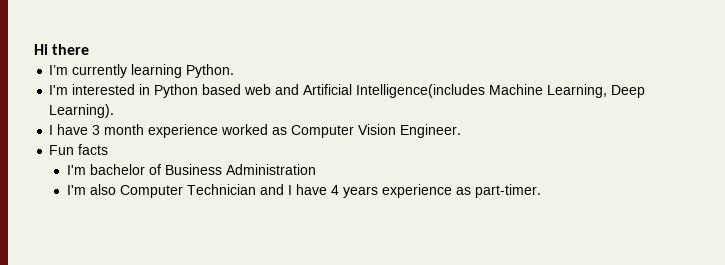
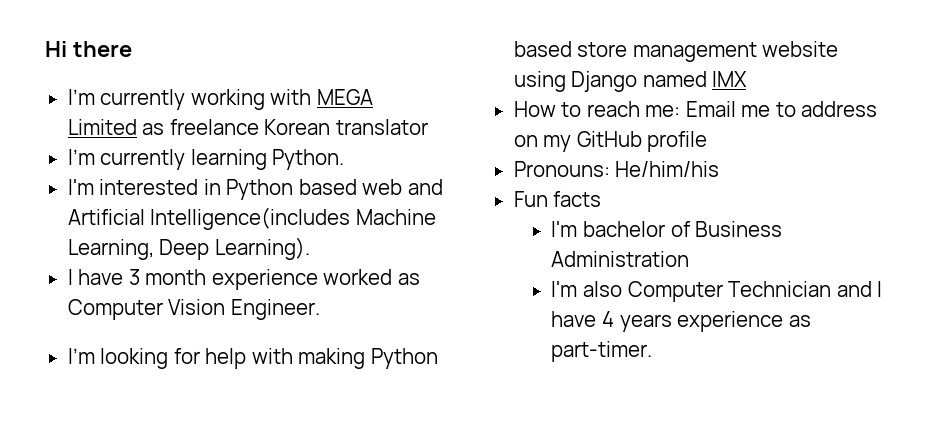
+ I’m currently working with MEGA Limited as freelance Korean translator
+ I’m looking for help with making Python based store management website using Django named IMX
+ How to reach me: Email me to address on my GitHub profile
+ Pronouns: He/him/his

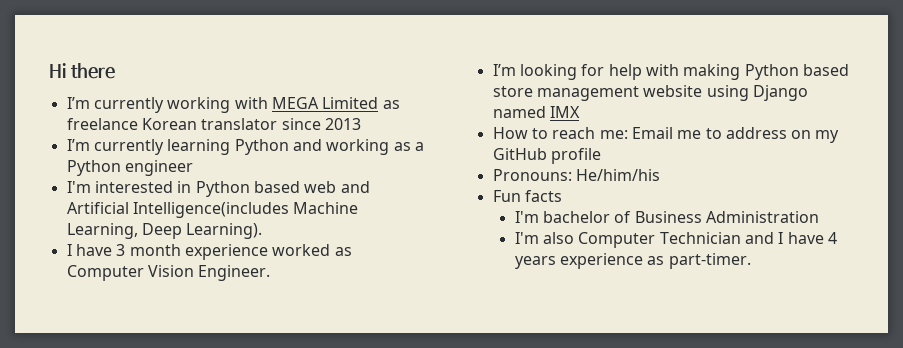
- I’m currently working with MEGA Limited as freelance Korean translator
+ I’m currently working with MEGA Limited as freelance Korean translator since 2013
- I’m currently learning Python.
+ I’m currently learning Python and working as a Python engineer

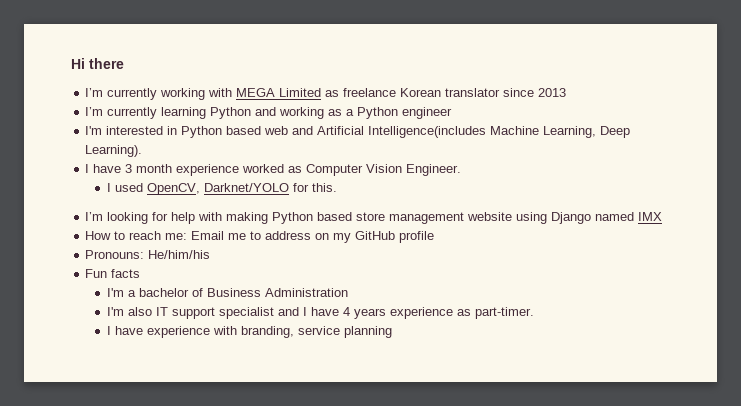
+ I used OpenCV, Darknet/YOLO for this.
- I'm bachelor of Business Administration
+ I'm a bachelor of Business Administration
- I'm also Computer Technician and I have 4 years experience as part-timer.
+ I'm also IT support specialist and I have 4 years experience as part-timer.
+ I have experience with branding, service planning

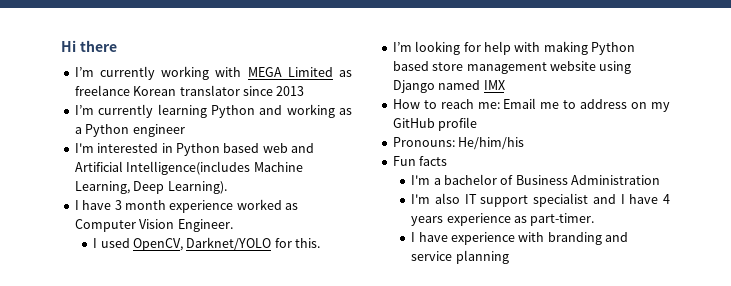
- I have experience with branding, service planning
+ I have experience with branding and service planning

